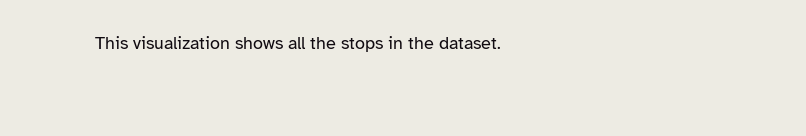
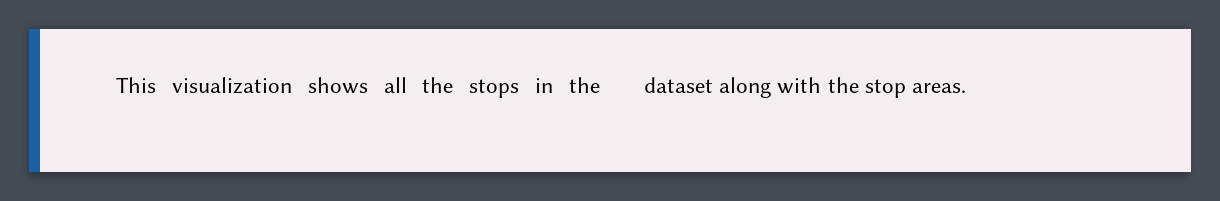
- This visualization shows all the stops in the dataset.
+ This visualization shows all the stops in the dataset along with the stop areas.

